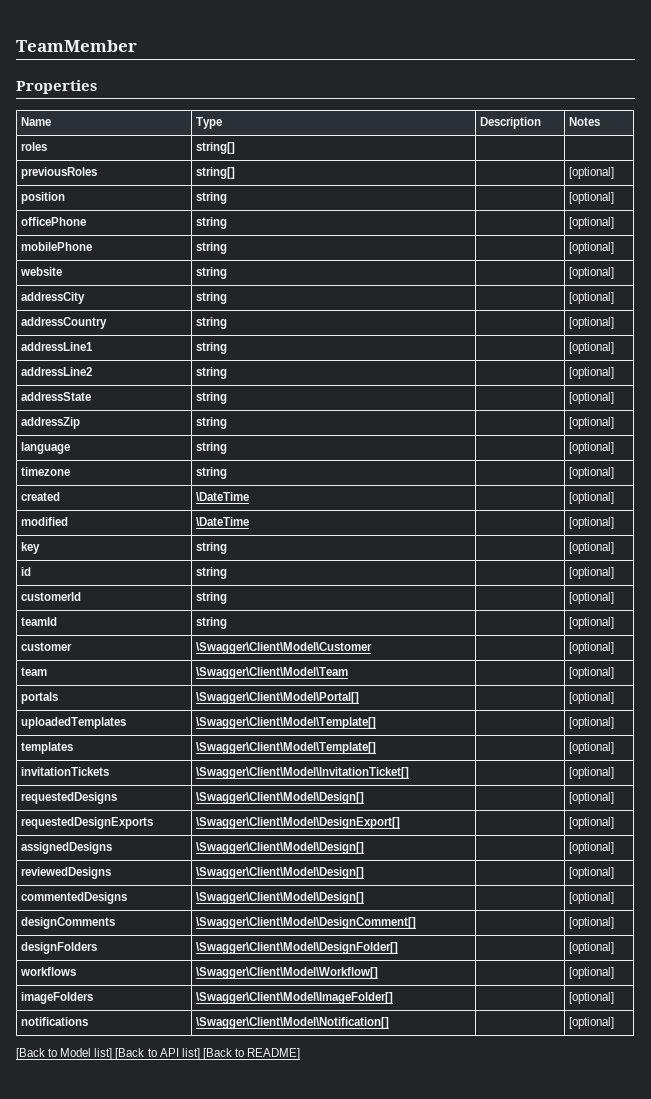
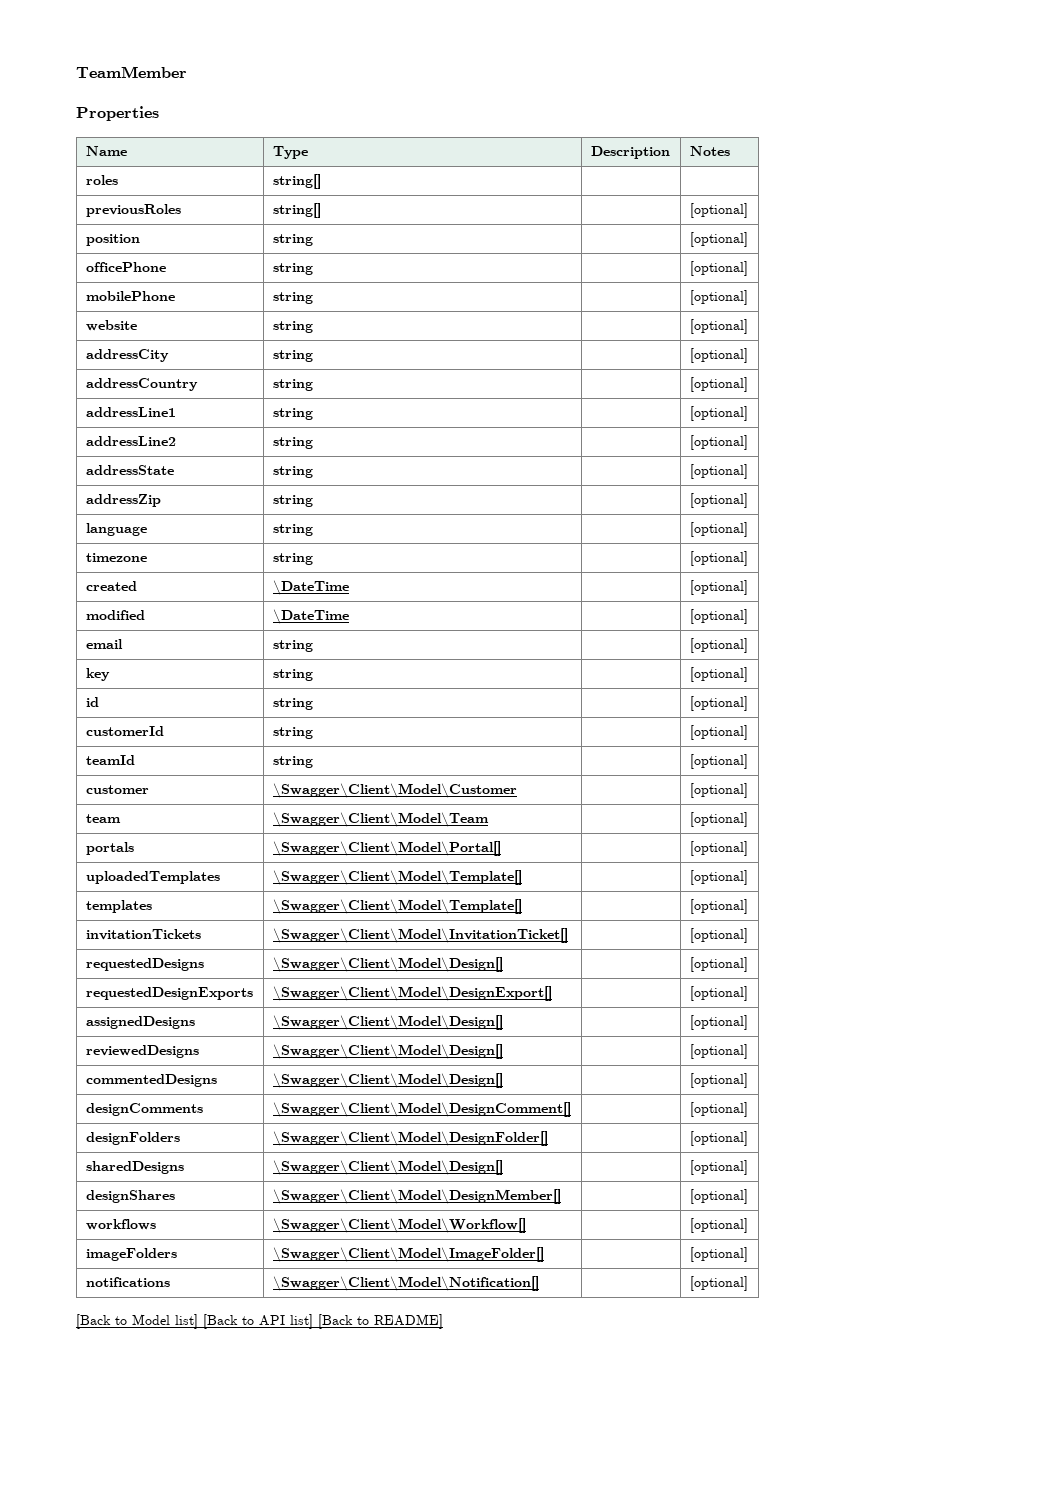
+ email | string | | [optional]
+ sharedDesigns | \Swagger\Client\Model\Design[] | | [optional]
+ designShares | \Swagger\Client\Model\DesignMember[] | | [optional]

